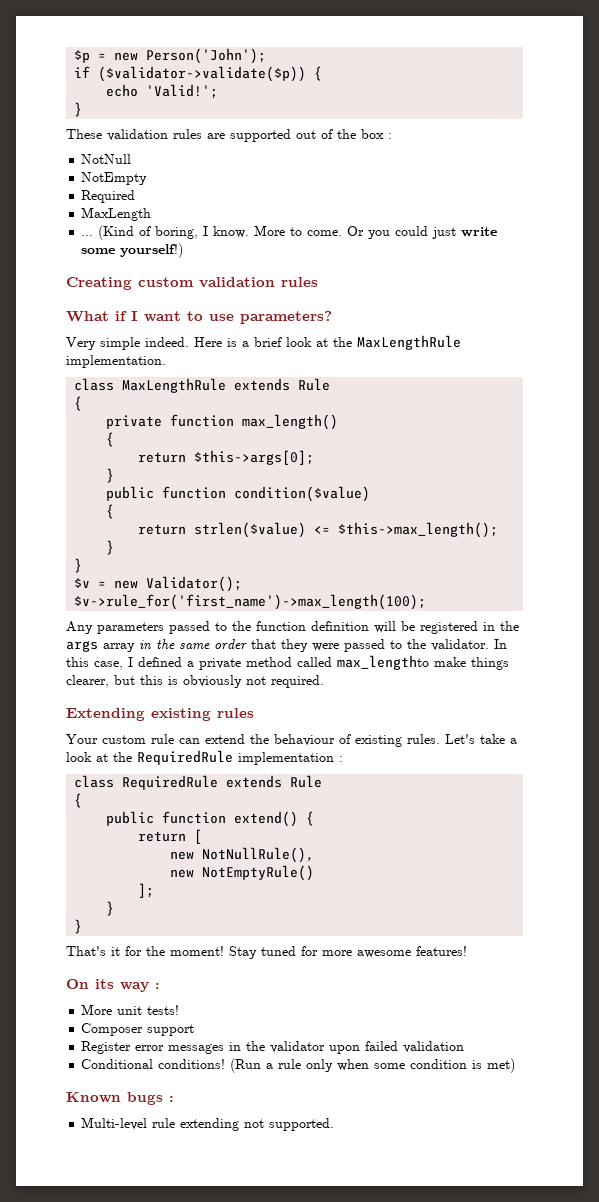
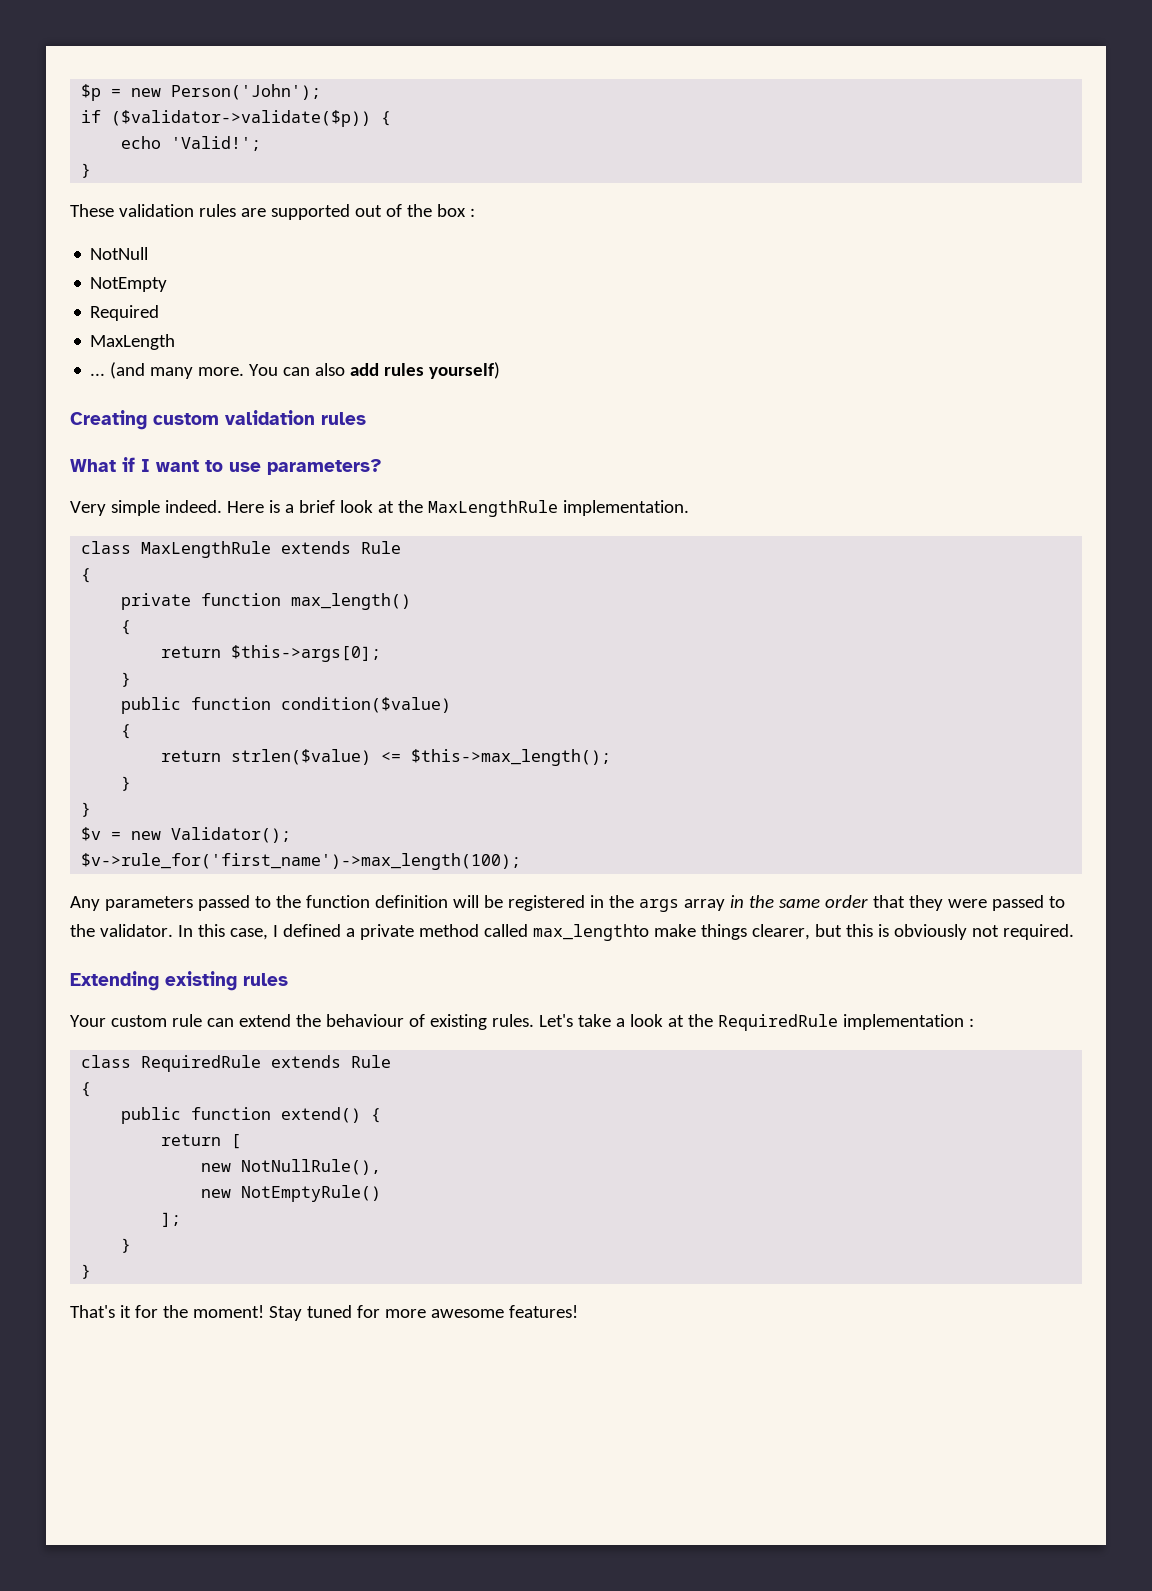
- (Kind of boring, I know. More to come. Or you could just write some yourself!)
+ (and many more. You can also add rules yourself)
- On its way :
- More unit tests!
- Composer support
- Register error messages in the validator upon failed validation
- Conditional conditions! (Run a rule only when some condition is met)
- Known bugs :
- Multi-level rule extending not supported.

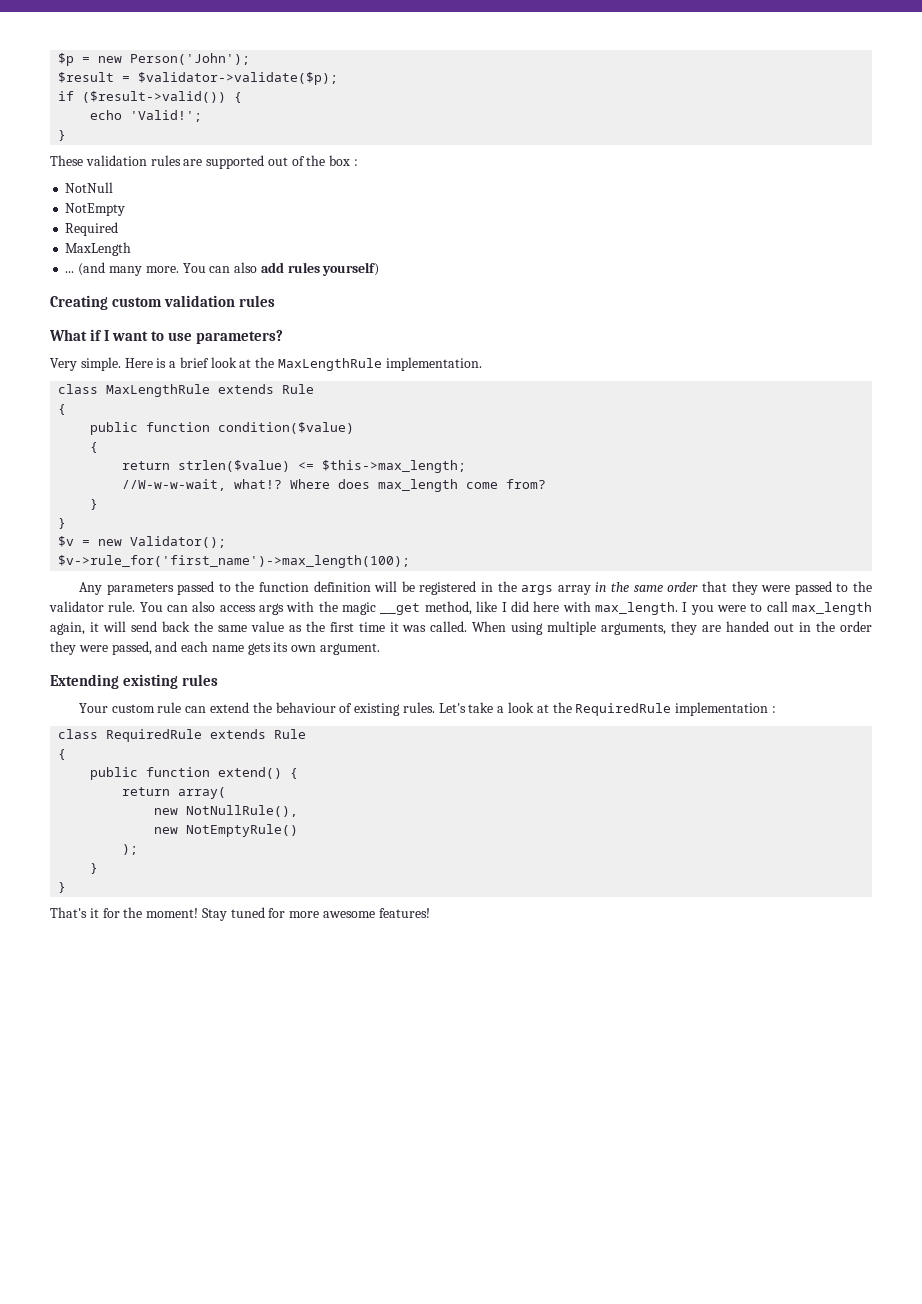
- if ($validator->validate($p)) {
+ $result = $validator->validate($p);
+ if ($result->valid()) {
- Very simple indeed.
+ Very simple.
- private function max_length()
- {
- return $this->args[0];
- }
- return strlen($value) <= $this->max_length();
+ return strlen($value) <= $this->max_length;
+ //W-w-w-wait, what!? Where does max_length come from?
- Any parameters passed to the function definition will be registered in the args array in the same order that they were passed to the validator. In this case, I defined a private method called max_lengthto make things clearer, but this is obviously not required.
+ Any parameters passed to the function definition will be registered in the args array in the same order that they were passed to the validator rule. You can also access args with the magic __get method, like I did here with max_length. I you were to call max_length again, it will send back the same value as the first time it was called. When using multiple arguments, they are handed out in the order they were passed, and each name gets its own argument.
- return [
+ return array(
- ];
+ );

